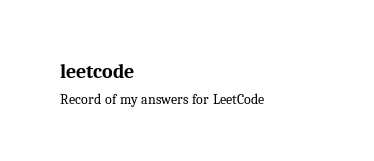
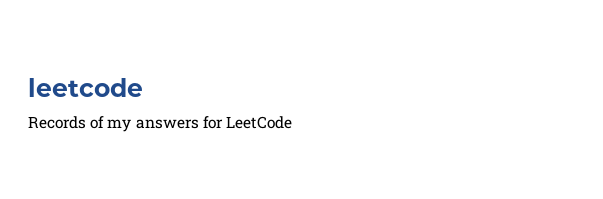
- Record of my answers for LeetCode
+ Records of my answers for LeetCode

